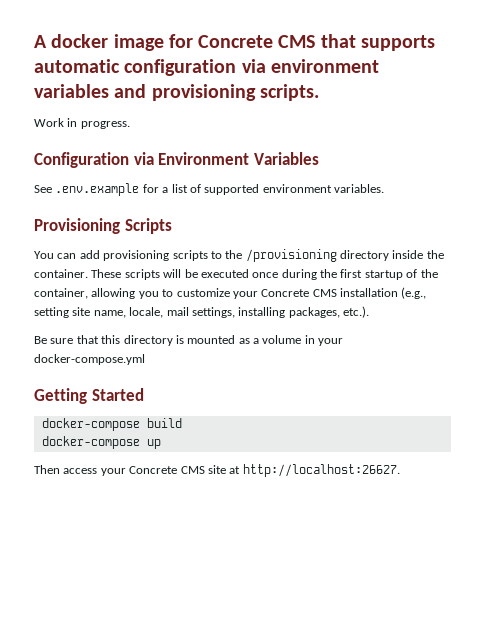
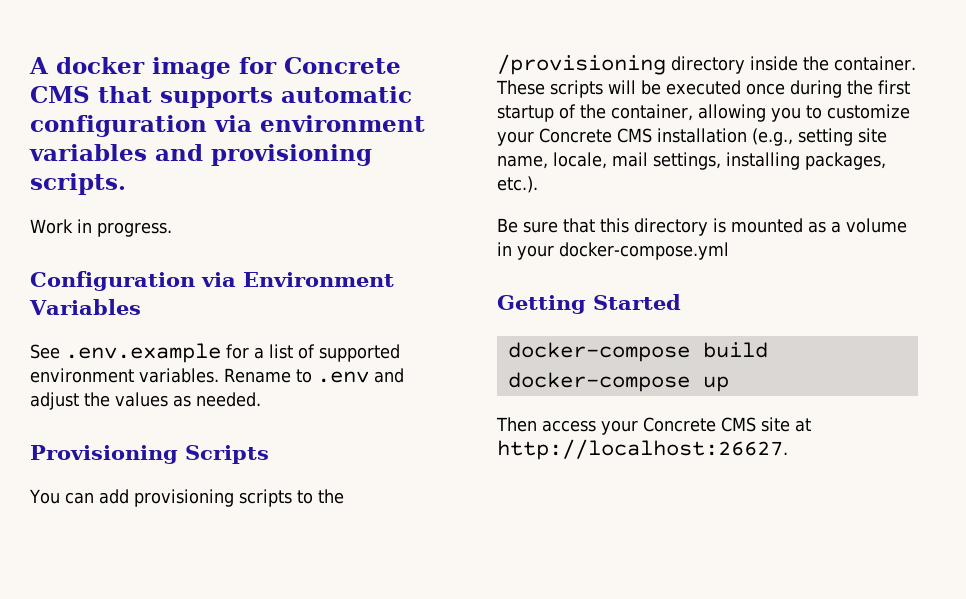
+ Rename to .env and adjust the values as needed.

